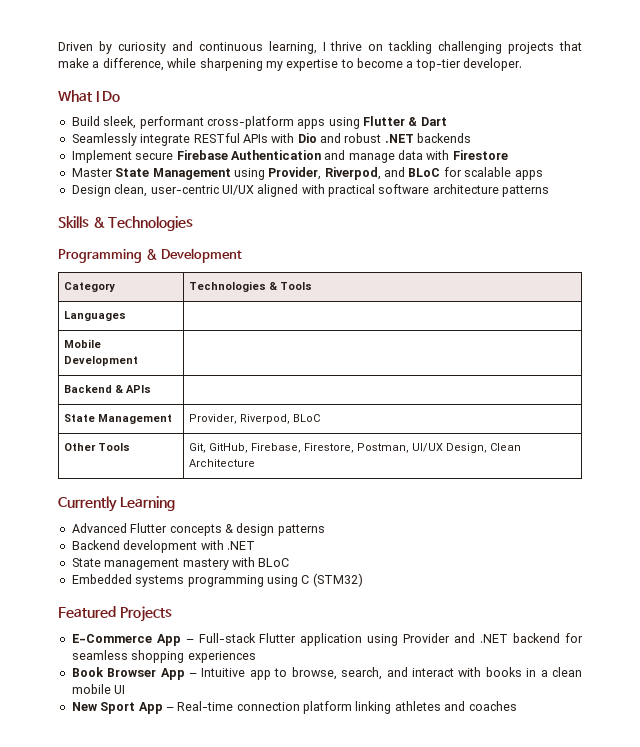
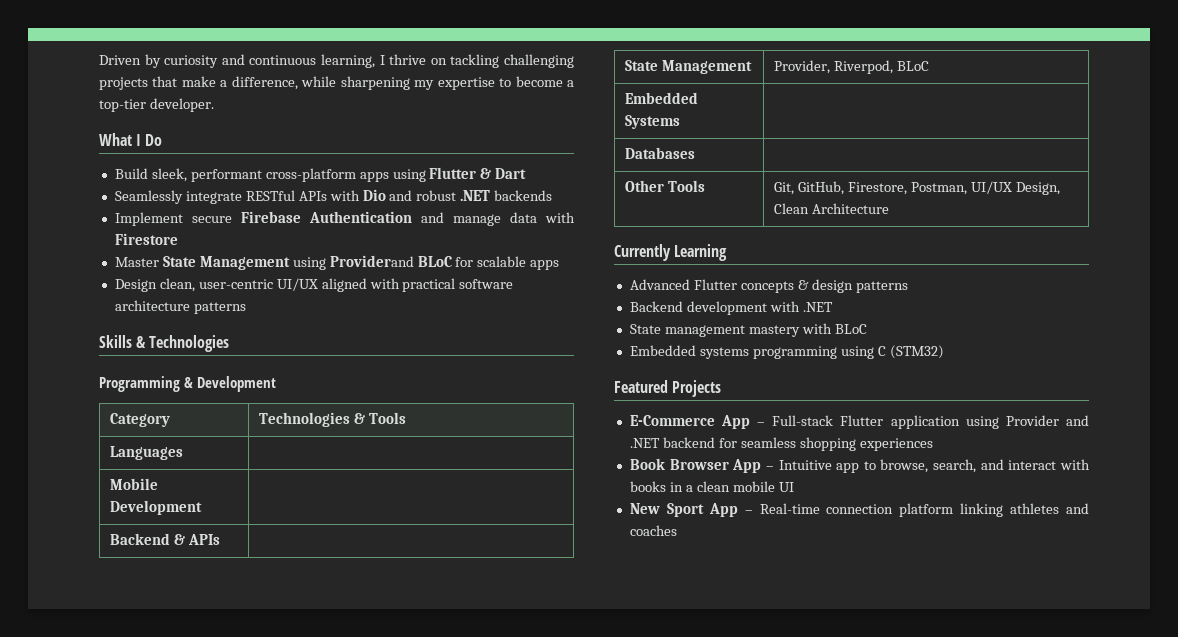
- Master State Management using Provider, Riverpod, and BLoC for scalable apps
+ Master State Management using Providerand BLoC for scalable apps
+ Embedded Systems |
+ Databases |
- Other Tools | Git, GitHub, Firebase, Firestore, Postman, UI/UX Design, Clean Architecture
+ Other Tools | Git, GitHub, Firestore, Postman, UI/UX Design, Clean Architecture

